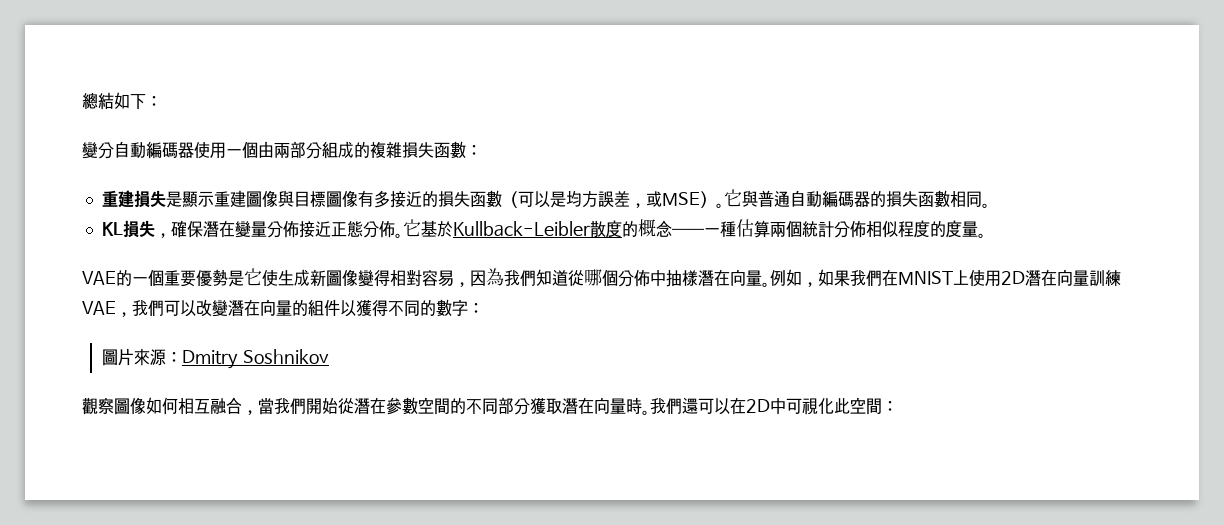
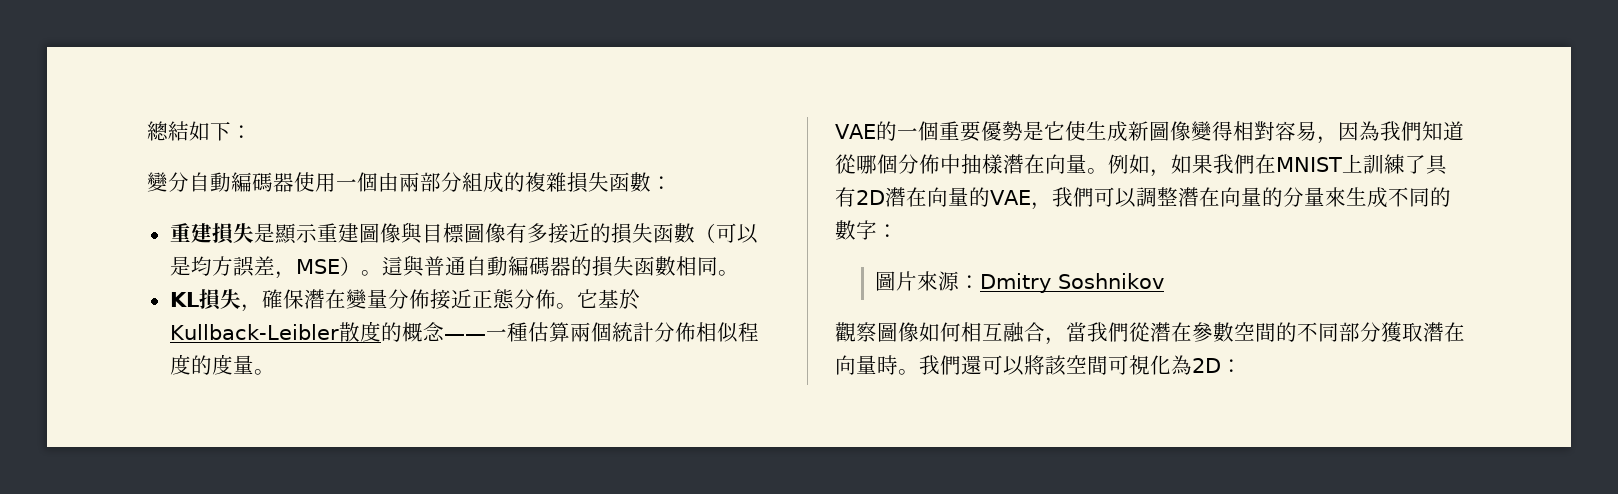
- 重建損失是顯示重建圖像與目標圖像有多接近的損失函數（可以是均方誤差，或MSE）。
+ 重建損失是顯示重建圖像與目標圖像有多接近的損失函數（可以是均方誤差，MSE）。
- 它與普通自動編碼器的損失函數相同。
+ 這與普通自動編碼器的損失函數相同。
- 例如，如果我們在MNIST上使用2D潛在向量訓練VAE，我們可以改變潛在向量的組件以獲得不同的數字：
+ 例如，如果我們在MNIST上訓練了具有2D潛在向量的VAE，我們可以調整潛在向量的分量來生成不同的數字：
- 觀察圖像如何相互融合，當我們開始從潛在參數空間的不同部分獲取潛在向量時。
+ 觀察圖像如何相互融合，當我們從潛在參數空間的不同部分獲取潛在向量時。
- 我們還可以在2D中可視化此空間：
+ 我們還可以將該空間可視化為2D：

